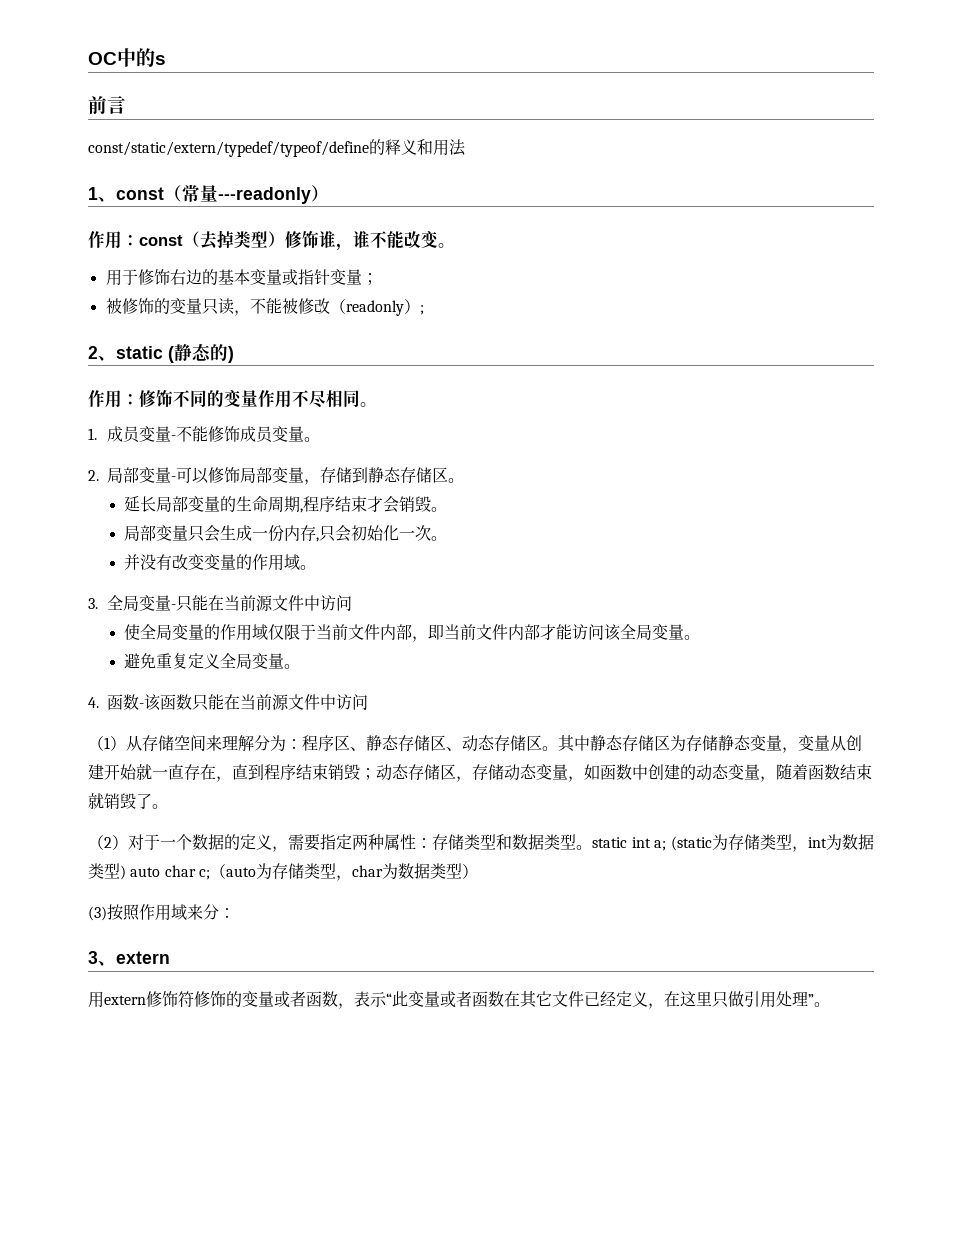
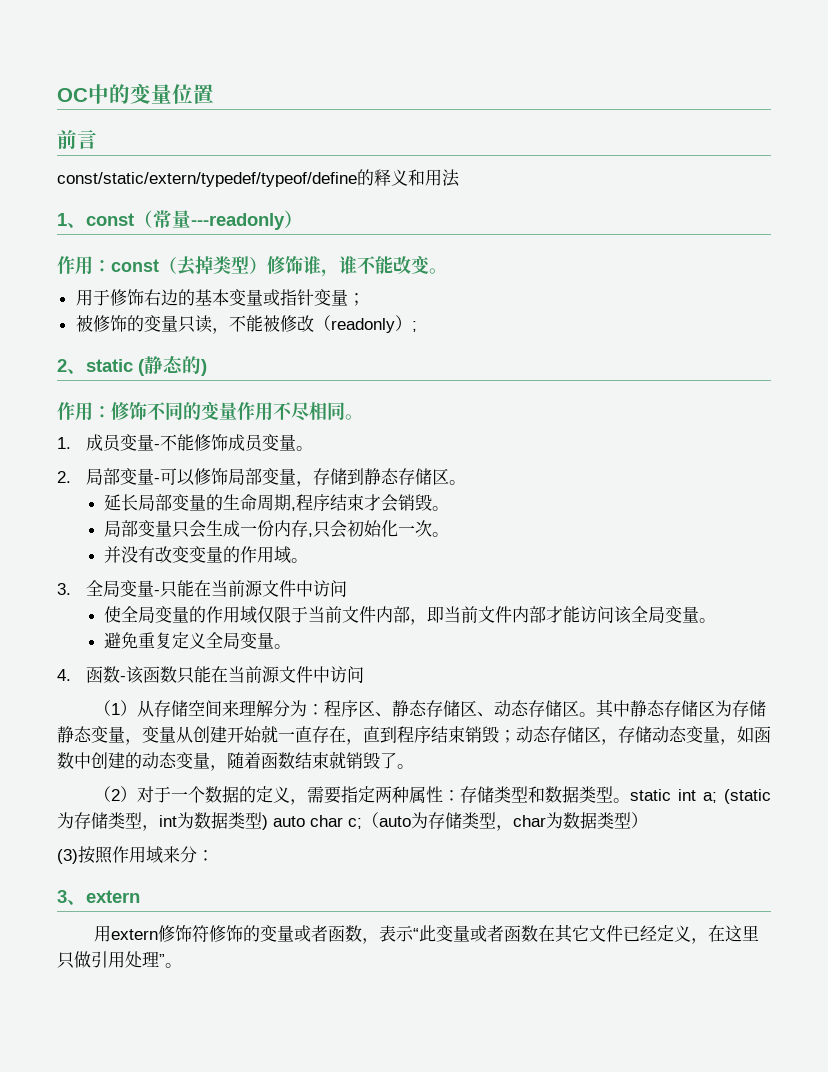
- OC中的s
+ OC中的变量位置

